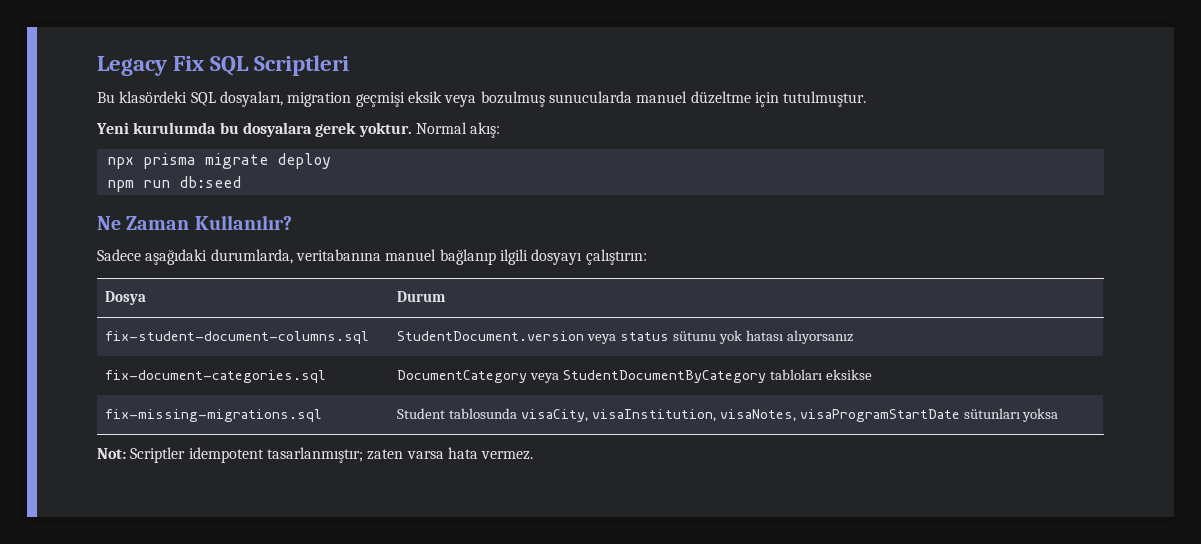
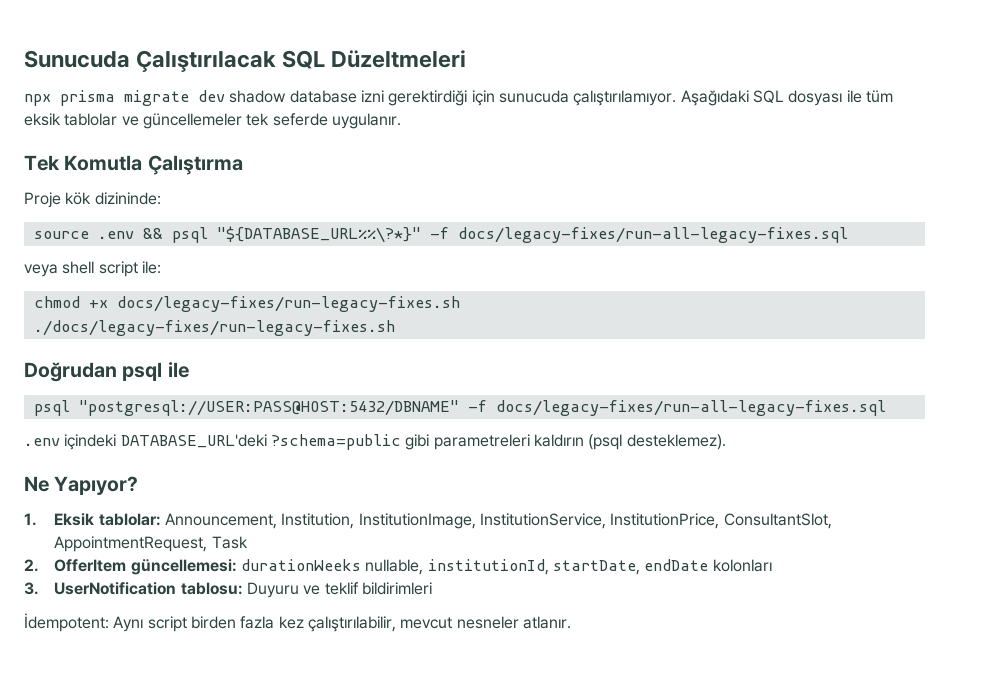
- Legacy Fix SQL Scriptleri
- Bu klasördeki SQL dosyaları, migration geçmişi eksik veya bozulmuş sunucularda manuel düzeltme için tutulmuştur.
- Yeni kurulumda bu dosyalara gerek yoktur. Normal akış:
- npx prisma migrate deploy
- npm run db:seed
- Ne Zaman Kullanılır?
- Sadece aşağıdaki durumlarda, veritabanına manuel bağlanıp ilgili dosyayı çalıştırın:
- Dosya | Durum
- fix-student-document-columns.sql | StudentDocument.version veya status sütunu yok hatası alıyorsanız
- fix-document-categories.sql | DocumentCategory veya StudentDocumentByCategory tabloları eksikse
- fix-missing-migrations.sql | Student tablosunda visaCity, visaInstitution, visaNotes, visaProgramStartDate sütunları yoksa
- Not: Scriptler idempotent tasarlanmıştır; zaten varsa hata vermez.
+ Sunucuda Çalıştırılacak SQL Düzeltmeleri
+ npx prisma migrate dev shadow database izni gerektirdiği için sunucuda çalıştırılamıyor. Aşağıdaki SQL dosyası ile tüm eksik tablolar ve güncellemeler tek seferde uygulanır.
+ Tek Komutla Çalıştırma
+ Proje kök dizininde:
+ source .env && psql "${DATABASE_URL%%\?*}" -f docs/legacy-fixes/run-all-legacy-fixes.sql
+ veya shell script ile:
+ chmod +x docs/legacy-fixes/run-legacy-fixes.sh
+ ./docs/legacy-fixes/run-legacy-fixes.sh
+ Doğrudan psql ile
+ psql "postgresql://USER:PASS@HOST:5432/DBNAME" -f docs/legacy-fixes/run-all-legacy-fixes.sql
+ .env içindeki DATABASE_URL'deki ?schema=public gibi parametreleri kaldırın (psql desteklemez).
+ Ne Yapıyor?
+ 1. Eksik tablolar: Announcement, Institution, InstitutionImage, InstitutionService, InstitutionPrice, ConsultantSlot, AppointmentRequest, Task
+ 2. OfferItem güncellemesi: durationWeeks nullable, institutionId, startDate, endDate kolonları
+ 3. UserNotification tablosu: Duyuru ve teklif bildirimleri
+ İdempotent: Aynı script birden fazla kez çalıştırılabilir, mevcut nesneler atlanır.

